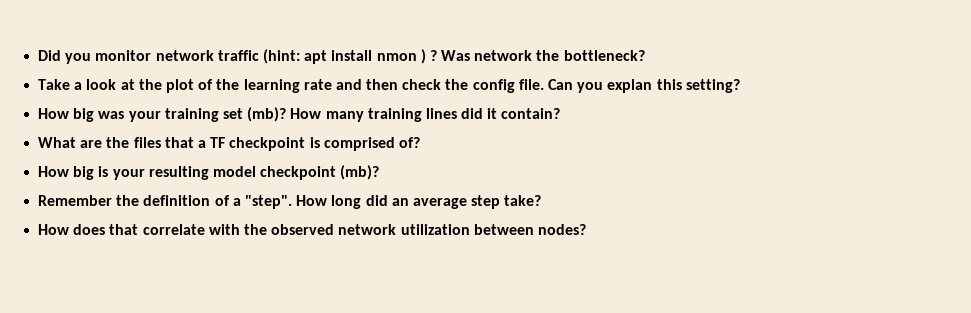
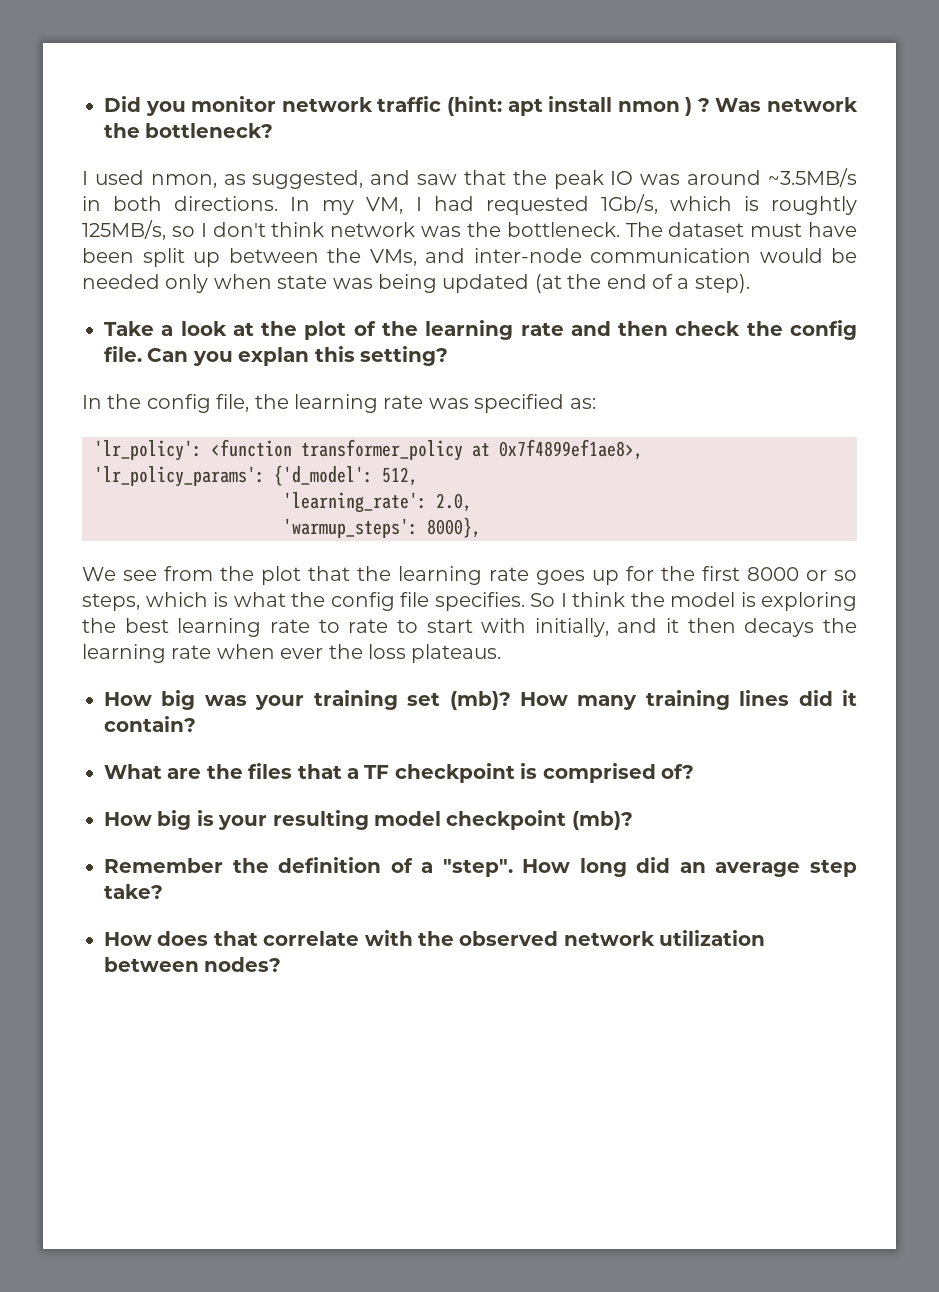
+ I used nmon, as suggested, and saw that the peak IO was around ~3.5MB/s in both directions. In my VM, I had requested 1Gb/s, which is roughtly 125MB/s, so I don't think network was the bottleneck. The dataset must have been split up between the VMs, and inter-node communication would be needed only when state was being updated (at the end of a step).
+ In the config file, the learning rate was specified as:
+ 'lr_policy': <function transformer_policy at 0x7f4899ef1ae8>,
+ 'lr_policy_params': {'d_model': 512,
+ 'learning_rate': 2.0,
+ 'warmup_steps': 8000},
+ We see from the plot that the learning rate goes up for the first 8000 or so steps, which is what the config file specifies. So I think the model is exploring the best learning rate to rate to start with initially, and it then decays the learning rate when ever the loss plateaus.

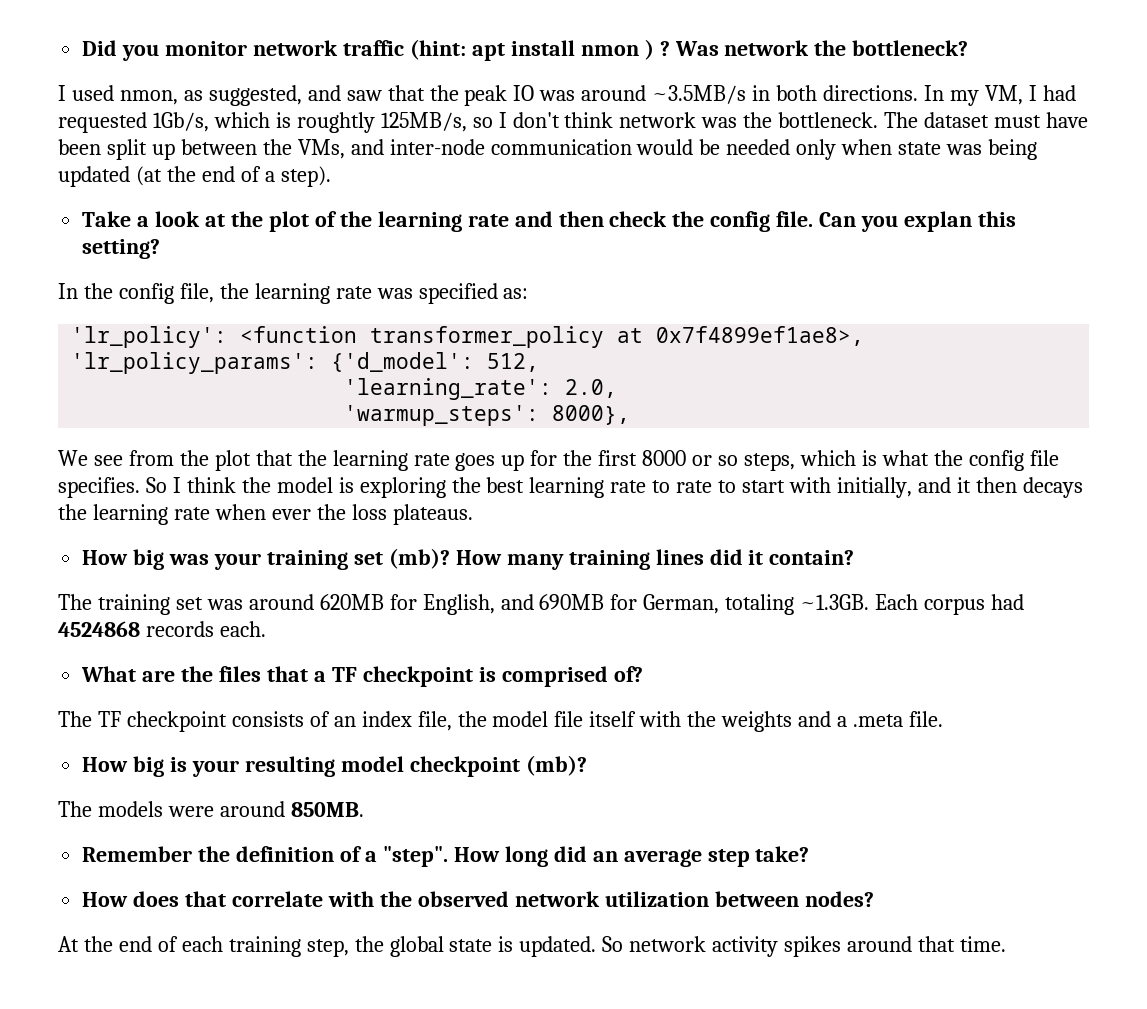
+ The training set was around 620MB for English, and 690MB for German, totaling ~1.3GB. Each corpus had 4524868 records each.
+ The TF checkpoint consists of an index file, the model file itself with the weights and a .meta file.
+ The models were around 850MB.
+ At the end of each training step, the global state is updated. So network activity spikes around that time.

